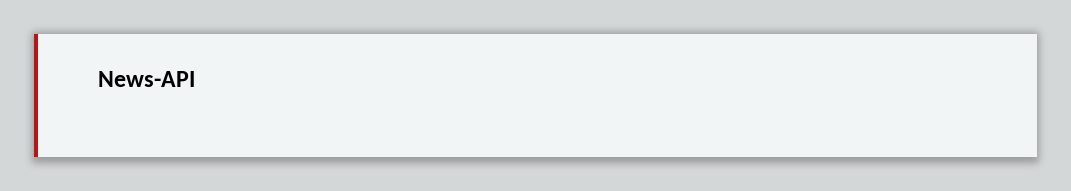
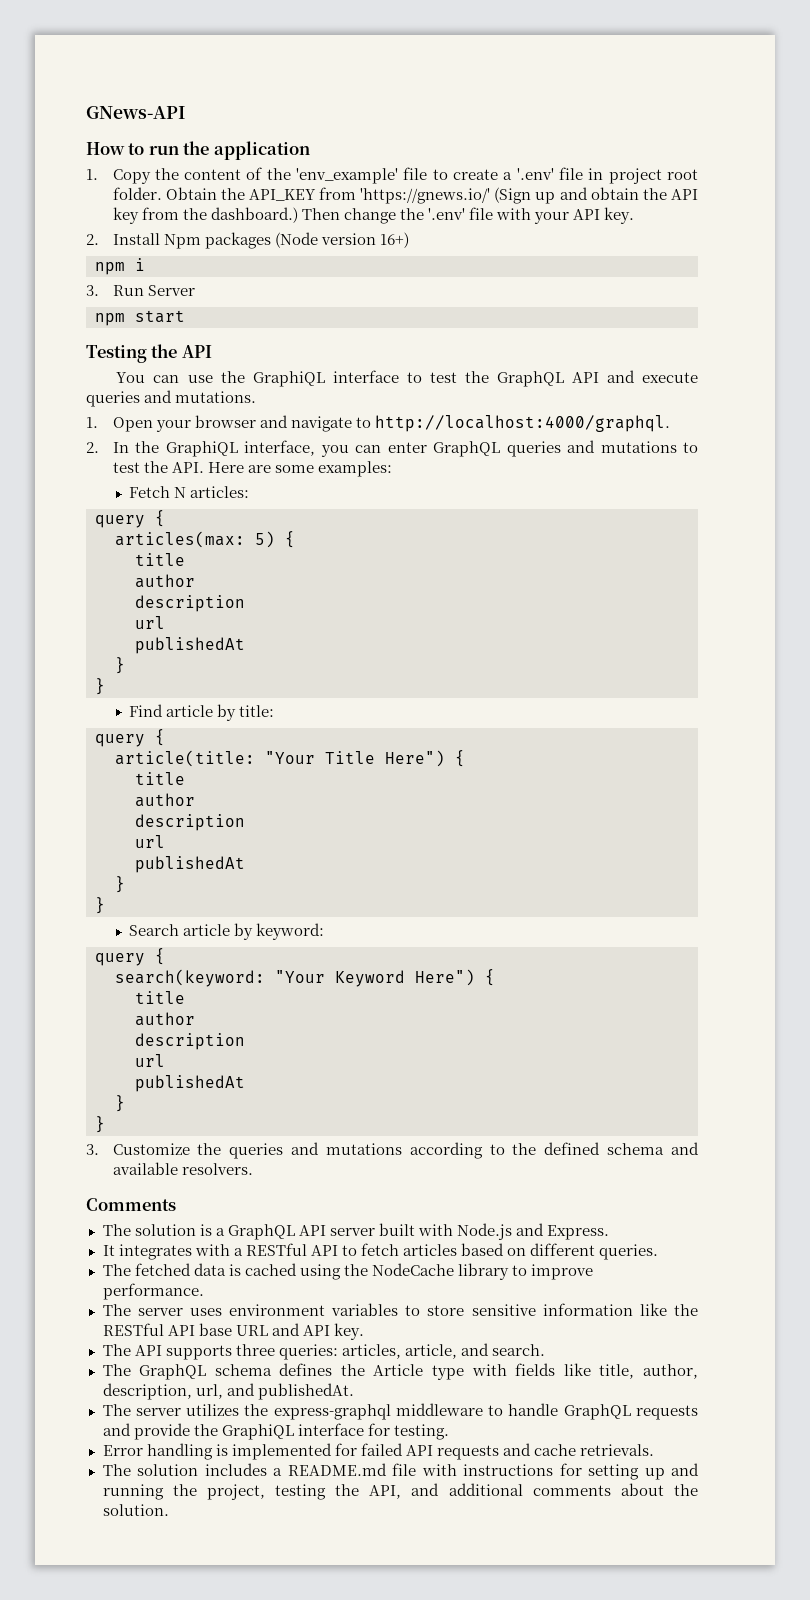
- News-API
+ GNews-API
+ How to run the application
+ 1. Copy the content of the 'env_example' file to create a '.env' file in project root folder. Obtain the API_KEY from 'https://gnews.io/' (Sign up and obtain the API key from the dashboard.) Then change the '.env' file with your API key.
+ 2. Install Npm packages (Node version 16+)
+ npm i
+ 3. Run Server
+ npm start
+ Testing the API
+ You can use the GraphiQL interface to test the GraphQL API and execute queries and mutations.
+ 1. Open your browser and navigate to http://localhost:4000/graphql.
+ 2. In the GraphiQL interface, you can enter GraphQL queries and mutations to test the API. Here are some examples:
+ Fetch N articles:
+ query {
+ articles(max: 5) {
+ title
+ author
+ description
+ url
+ publishedAt
+ }
+ }
+ Find article by title:
+ query {
+ article(title: "Your Title Here") {
+ title
+ author
+ description
+ url
+ publishedAt
+ }
+ }
+ Search article by keyword:
+ query {
+ search(keyword: "Your Keyword Here") {
+ title
+ author
+ description
+ url
+ publishedAt
+ }
+ }
+ 3. Customize the queries and mutations according to the defined schema and available resolvers.
+ Comments
+ The solution is a GraphQL API server built with Node.js and Express.
+ It integrates with a RESTful API to fetch articles based on different queries.
+ The fetched data is cached using the NodeCache library to improve performance.
+ The server uses environment variables to store sensitive information like the RESTful API base URL and API key.
+ The API supports three queries: articles, article, and search.
+ The GraphQL schema defines the Article type with fields like title, author, description, url, and publishedAt.
+ The server utilizes the express-graphql middleware to handle GraphQL requests and provide the GraphiQL interface for testing.
+ Error handling is implemented for failed API requests and cache retrievals.
+ The solution includes a README.md file with instructions for setting up and running the project, testing the API, and additional comments about the solution.

